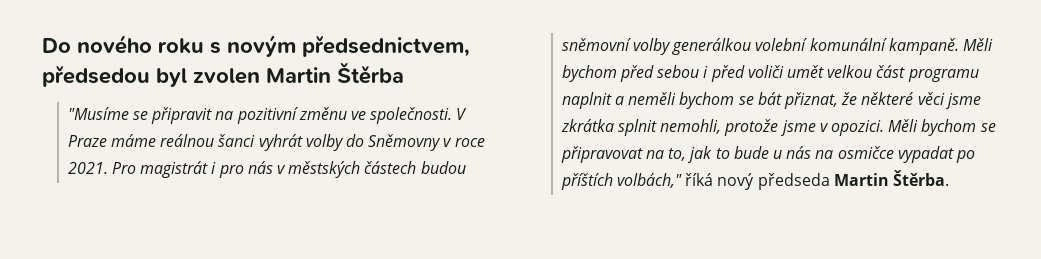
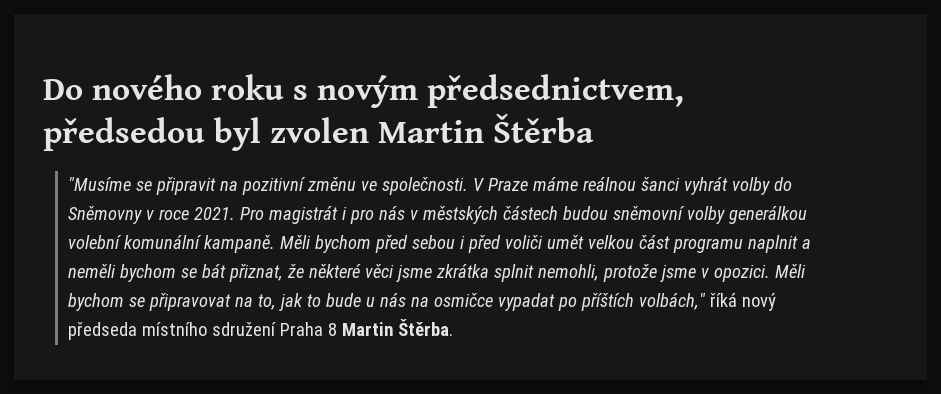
- Měli bychom se připravovat na to, jak to bude u nás na osmičce vypadat po příštích volbách," říká nový předseda Martin Štěrba.
+ Měli bychom se připravovat na to, jak to bude u nás na osmičce vypadat po příštích volbách," říká nový předseda místního sdružení Praha 8 Martin Štěrba.

